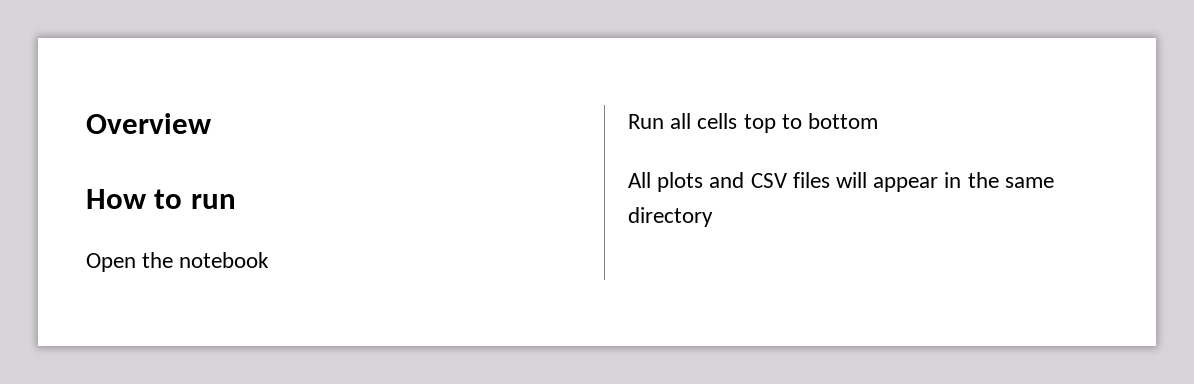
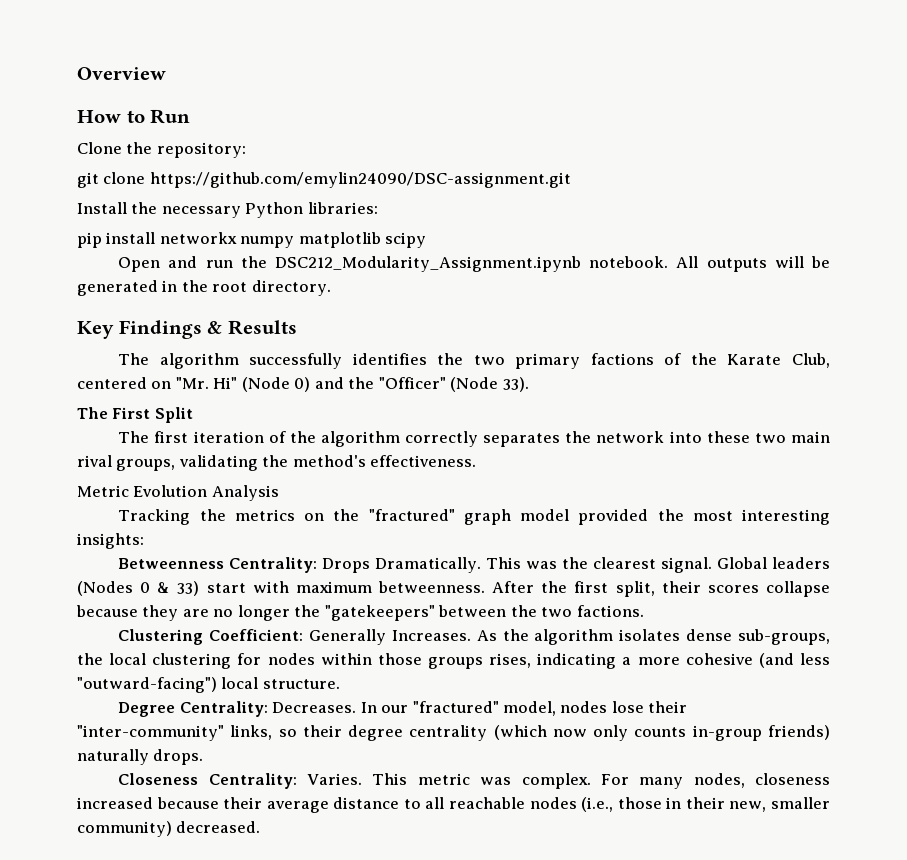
- How to run
- Open the notebook
- Run all cells top to bottom
- All plots and CSV files will appear in the same directory
+ How to Run
+ Clone the repository:
+ git clone https://github.com/emylin24090/DSC-assignment.git
+ Install the necessary Python libraries:
+ pip install networkx numpy matplotlib scipy
+ Open and run the DSC212_Modularity_Assignment.ipynb notebook. All outputs will be generated in the root directory.
+ Key Findings & Results
+ The algorithm successfully identifies the two primary factions of the Karate Club, centered on "Mr. Hi" (Node 0) and the "Officer" (Node 33).
+ The First Split
+ The first iteration of the algorithm correctly separates the network into these two main rival groups, validating the method's effectiveness.
+ Metric Evolution Analysis
+ Tracking the metrics on the "fractured" graph model provided the most interesting insights:
+ Betweenness Centrality: Drops Dramatically. This was the clearest signal. Global leaders (Nodes 0 & 33) start with maximum betweenness. After the first split, their scores collapse because they are no longer the "gatekeepers" between the two factions.
+ Clustering Coefficient: Generally Increases. As the algorithm isolates dense sub-groups, the local clustering for nodes within those groups rises, indicating a more cohesive (and less "outward-facing") local structure.
+ Degree Centrality: Decreases. In our "fractured" model, nodes lose their "inter-community" links, so their degree centrality (which now only counts in-group friends) naturally drops.
+ Closeness Centrality: Varies. This metric was complex. For many nodes, closeness increased because their average distance to all reachable nodes (i.e., those in their new, smaller community) decreased.

